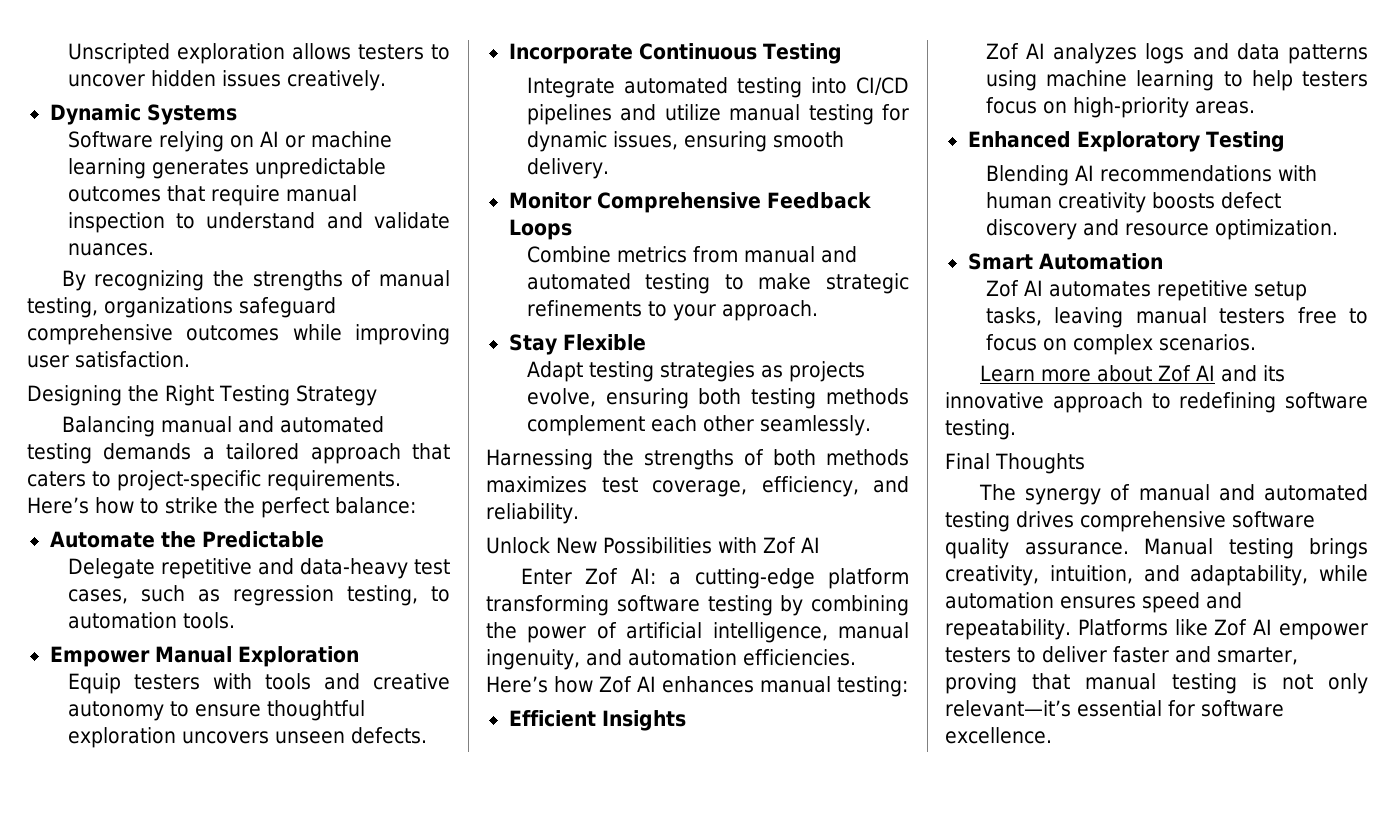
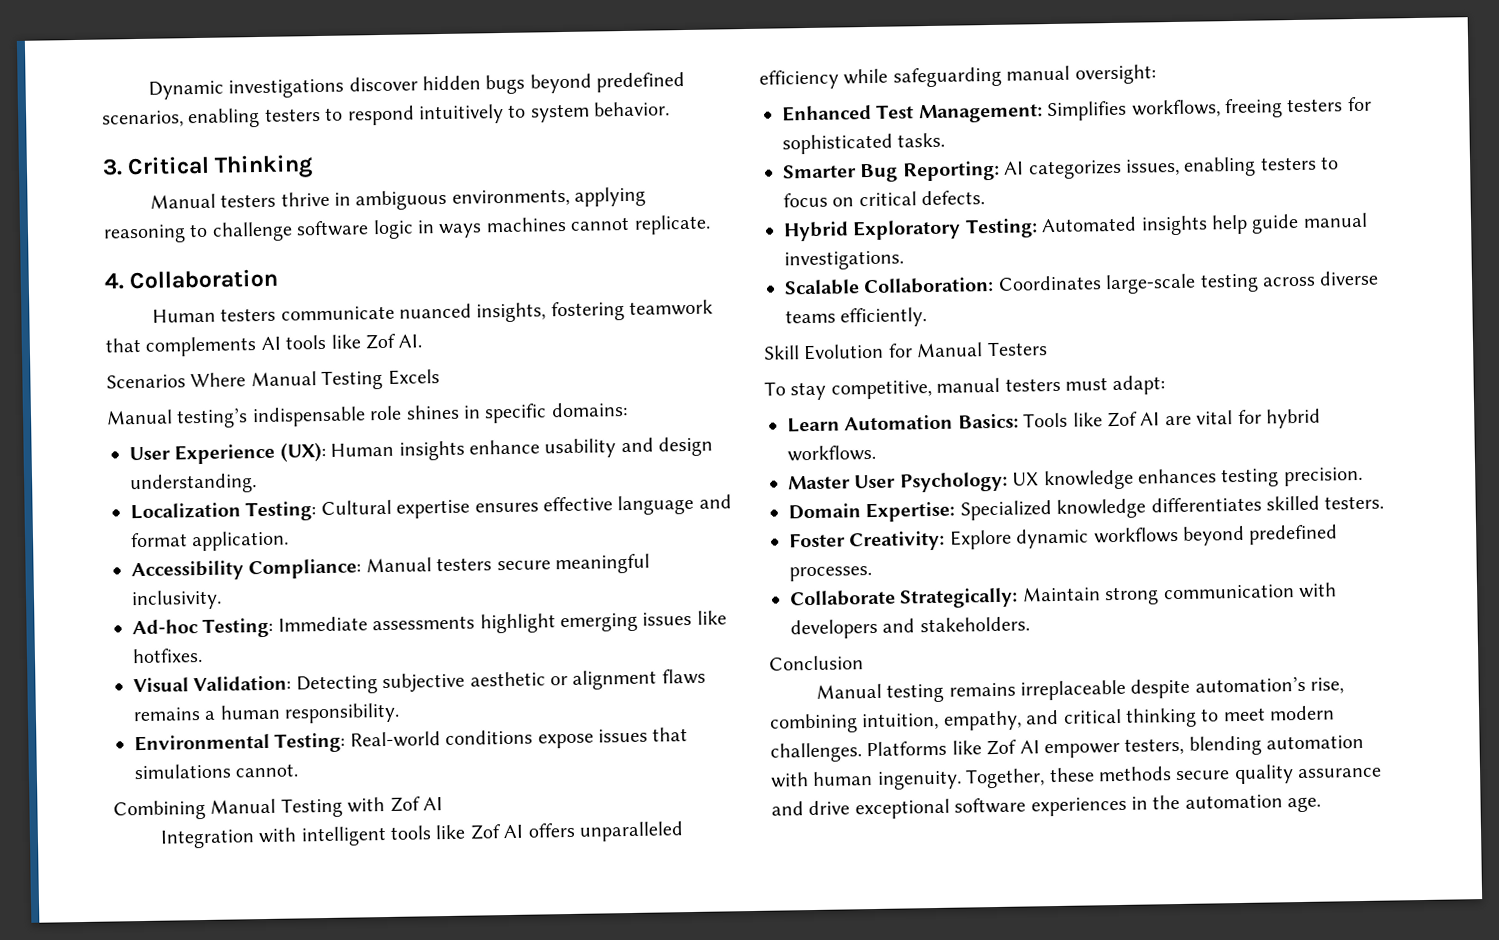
- Unscripted exploration allows testers to uncover hidden issues creatively.
- Dynamic Systems
- Software relying on AI or machine learning generates unpredictable outcomes that require manual inspection to understand and validate nuances.
- By recognizing the strengths of manual testing, organizations safeguard comprehensive outcomes while improving user satisfaction.
- Designing the Right Testing Strategy
- Balancing manual and automated testing demands a tailored approach that caters to project-specific requirements. Here’s how to strike the perfect balance:
- Automate the Predictable
- Delegate repetitive and data-heavy test cases, such as regression testing, to automation tools.
- Empower Manual Exploration
- Equip testers with tools and creative autonomy to ensure thoughtful exploration uncovers unseen defects.
- Incorporate Continuous Testing
- Integrate automated testing into CI/CD pipelines and utilize manual testing for dynamic issues, ensuring smooth delivery.
- Monitor Comprehensive Feedback Loops
- Combine metrics from manual and automated testing to make strategic refinements to your approach.
- Stay Flexible
- Adapt testing strategies as projects evolve, ensuring both testing methods complement each other seamlessly.
- Harnessing the strengths of both methods maximizes test coverage, efficiency, and reliability.
- Unlock New Possibilities with Zof AI
- Enter Zof AI: a cutting-edge platform transforming software testing by combining the power of artificial intelligence, manual ingenuity, and automation efficiencies. Here’s how Zof AI enhances manual testing:
- Efficient Insights
- Zof AI analyzes logs and data patterns using machine learning to help testers focus on high-priority areas.
- Enhanced Exploratory Testing
- Blending AI recommendations with human creativity boosts defect discovery and resource optimization.
- Smart Automation
- Zof AI automates repetitive setup tasks, leaving manual testers free to focus on complex scenarios.
- Learn more about Zof AI and its innovative approach to redefining software testing.
- Final Thoughts
- The synergy of manual and automated testing drives comprehensive software quality assurance. Manual testing brings creativity, intuition, and adaptability, while automation ensures speed and repeatability.
+ Dynamic investigations discover hidden bugs beyond predefined scenarios, enabling testers to respond intuitively to system behavior.
+ 3. Critical Thinking
+ Manual testers thrive in ambiguous environments, applying reasoning to challenge software logic in ways machines cannot replicate.
+ 4. Collaboration
+ Human testers communicate nuanced insights, fostering teamwork that complements AI tools like Zof AI.
+ Scenarios Where Manual Testing Excels
+ Manual testing’s indispensable role shines in specific domains:
+ User Experience (UX): Human insights enhance usability and design understanding.
+ Localization Testing: Cultural expertise ensures effective language and format application.
+ Accessibility Compliance: Manual testers secure meaningful inclusivity.
+ Ad-hoc Testing: Immediate assessments highlight emerging issues like hotfixes.
+ Visual Validation: Detecting subjective aesthetic or alignment flaws remains a human responsibility.
+ Environmental Testing: Real-world conditions expose issues that simulations cannot.
+ Combining Manual Testing with Zof AI
+ Integration with intelligent tools like Zof AI offers unparalleled efficiency while safeguarding manual oversight:
+ Enhanced Test Management: Simplifies workflows, freeing testers for sophisticated tasks.
+ Smarter Bug Reporting: AI categorizes issues, enabling testers to focus on critical defects.
+ Hybrid Exploratory Testing: Automated insights help guide manual investigations.
+ Scalable Collaboration: Coordinates large-scale testing across diverse teams efficiently.
+ Skill Evolution for Manual Testers
+ To stay competitive, manual testers must adapt:
+ Learn Automation Basics: Tools like Zof AI are vital for hybrid workflows.
+ Master User Psychology: UX knowledge enhances testing precision.
+ Domain Expertise: Specialized knowledge differentiates skilled testers.
+ Foster Creativity: Explore dynamic workflows beyond predefined processes.
+ Collaborate Strategically: Maintain strong communication with developers and stakeholders.
+ Conclusion
+ Manual testing remains irreplaceable despite automation’s rise, combining intuition, empathy, and critical thinking to meet modern challenges.
- Platforms like Zof AI empower testers to deliver faster and smarter, proving that manual testing is not only relevant—it’s essential for software excellence.
+ Platforms like Zof AI empower testers, blending automation with human ingenuity. Together, these methods secure quality assurance and drive exceptional software experiences in the automation age.

